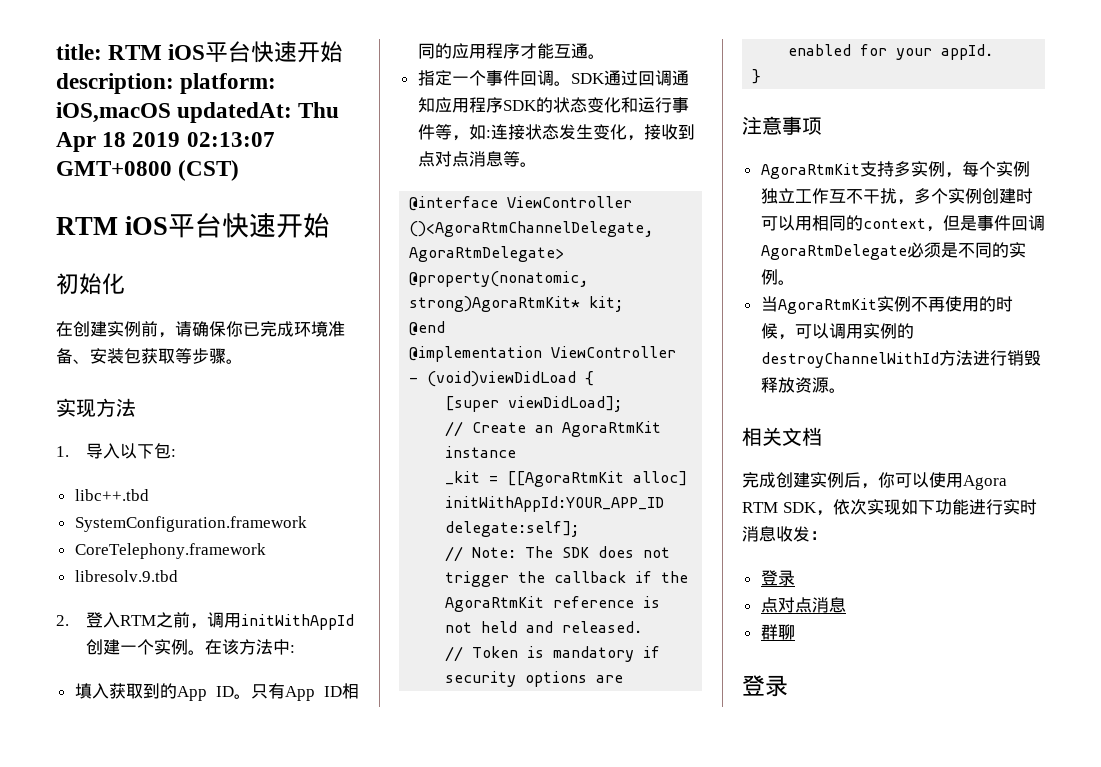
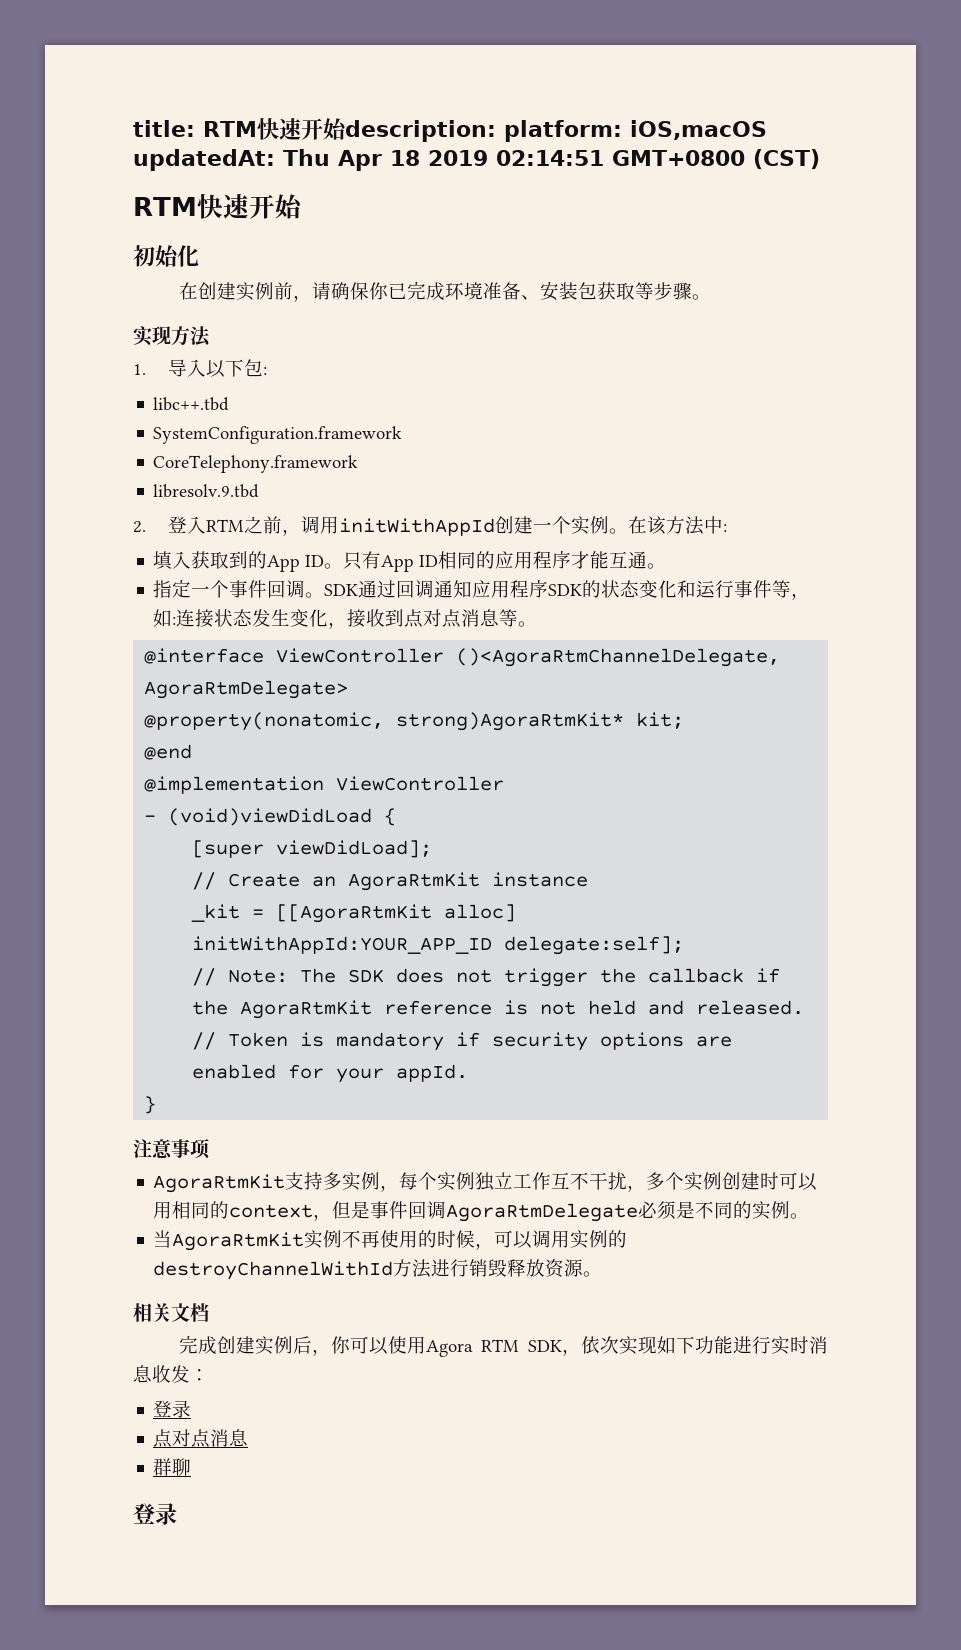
- title: RTM iOS平台快速开始description: platform: iOS,macOS updatedAt: Thu Apr 18 2019 02:13:07 GMT+0800 (CST)
- RTM iOS平台快速开始
+ title: RTM快速开始description: platform: iOS,macOS updatedAt: Thu Apr 18 2019 02:14:51 GMT+0800 (CST)
+ RTM快速开始

